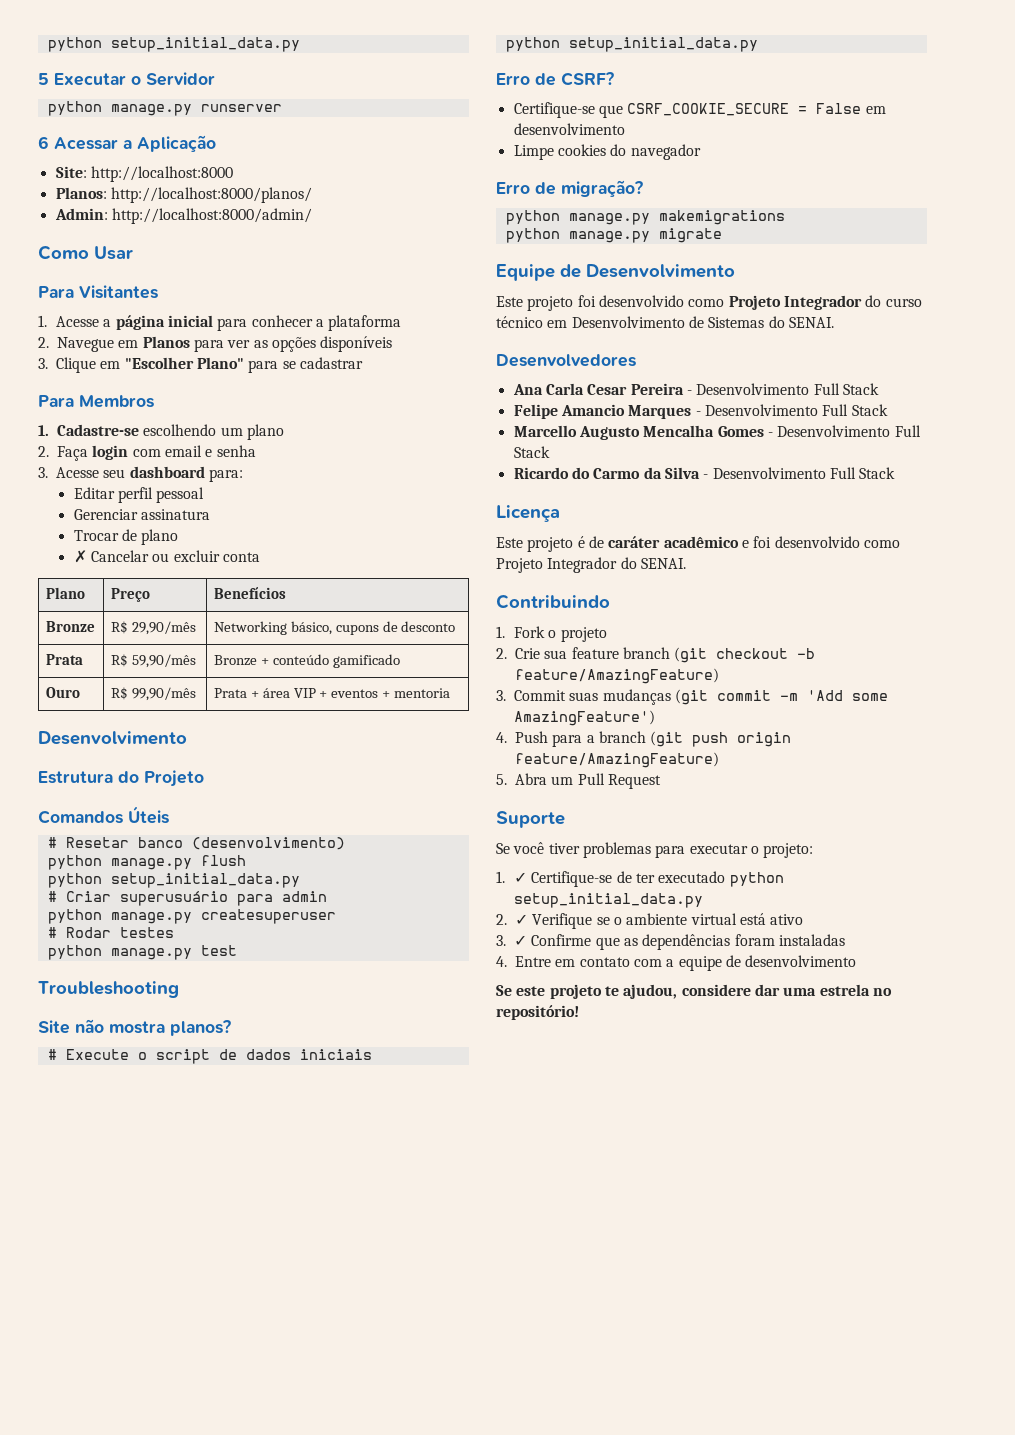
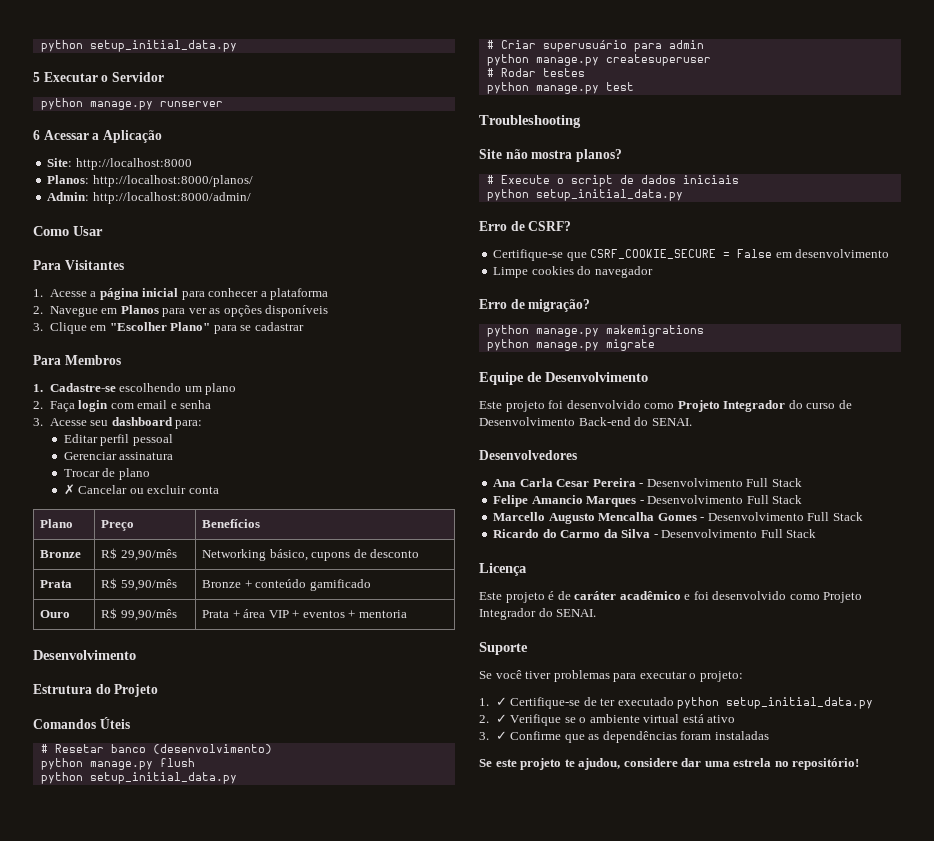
- Este projeto foi desenvolvido como Projeto Integrador do curso técnico em Desenvolvimento de Sistemas do SENAI.
+ Este projeto foi desenvolvido como Projeto Integrador do curso de Desenvolvimento Back-end do SENAI.
- Contribuindo
- 1. Fork o projeto
- 2. Crie sua feature branch (git checkout -b feature/AmazingFeature)
- 3. Commit suas mudanças (git commit -m 'Add some AmazingFeature')
- 4. Push para a branch (git push origin feature/AmazingFeature)
- 5. Abra um Pull Request
- 4. Entre em contato com a equipe de desenvolvimento

